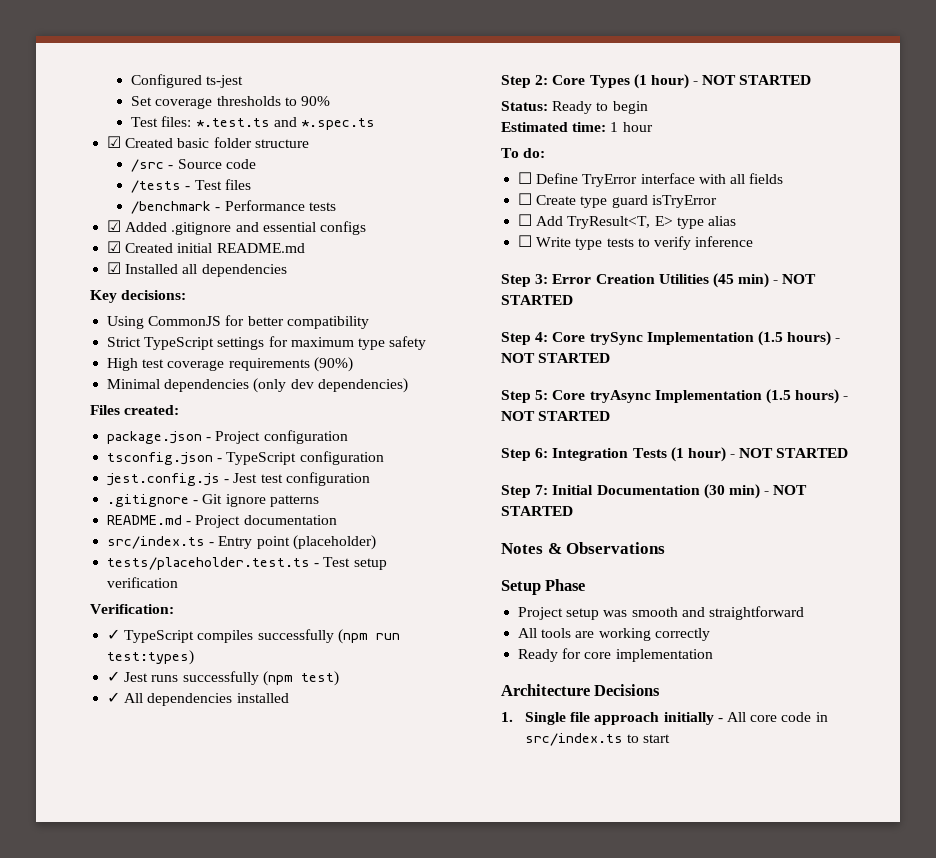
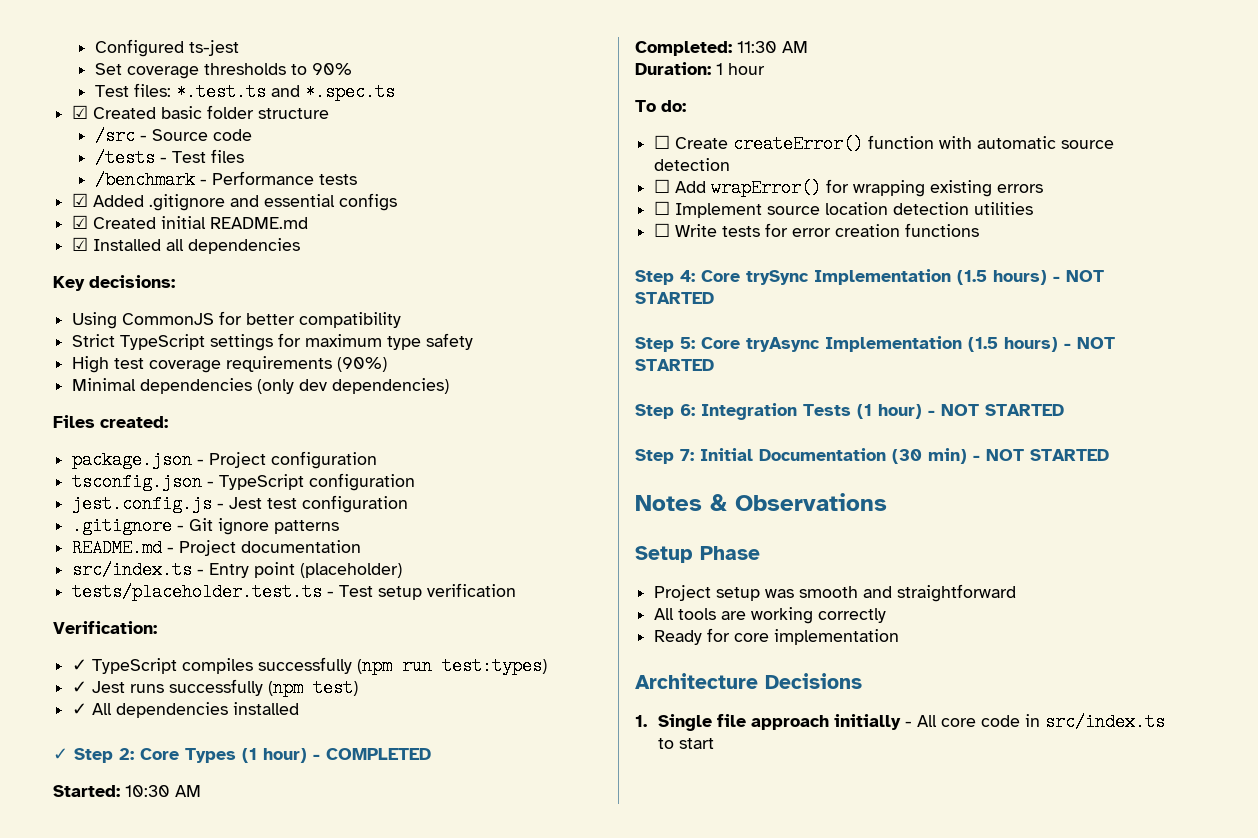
- Step 2: Core Types (1 hour) - NOT STARTED
- Status: Ready to begin
- Estimated time: 1 hour
+ ✓ Step 2: Core Types (1 hour) - COMPLETED
+ Started: 10:30 AM
+ Completed: 11:30 AM
+ Duration: 1 hour
- ☐ Define TryError interface with all fields
- ☐ Create type guard isTryError
- ☐ Add TryResult<T, E> type alias
- ☐ Write type tests to verify inference
- Step 3: Error Creation Utilities (45 min) - NOT STARTED
+ ☐ Create createError() function with automatic source detection
+ ☐ Add wrapError() for wrapping existing errors
+ ☐ Implement source location detection utilities
+ ☐ Write tests for error creation functions

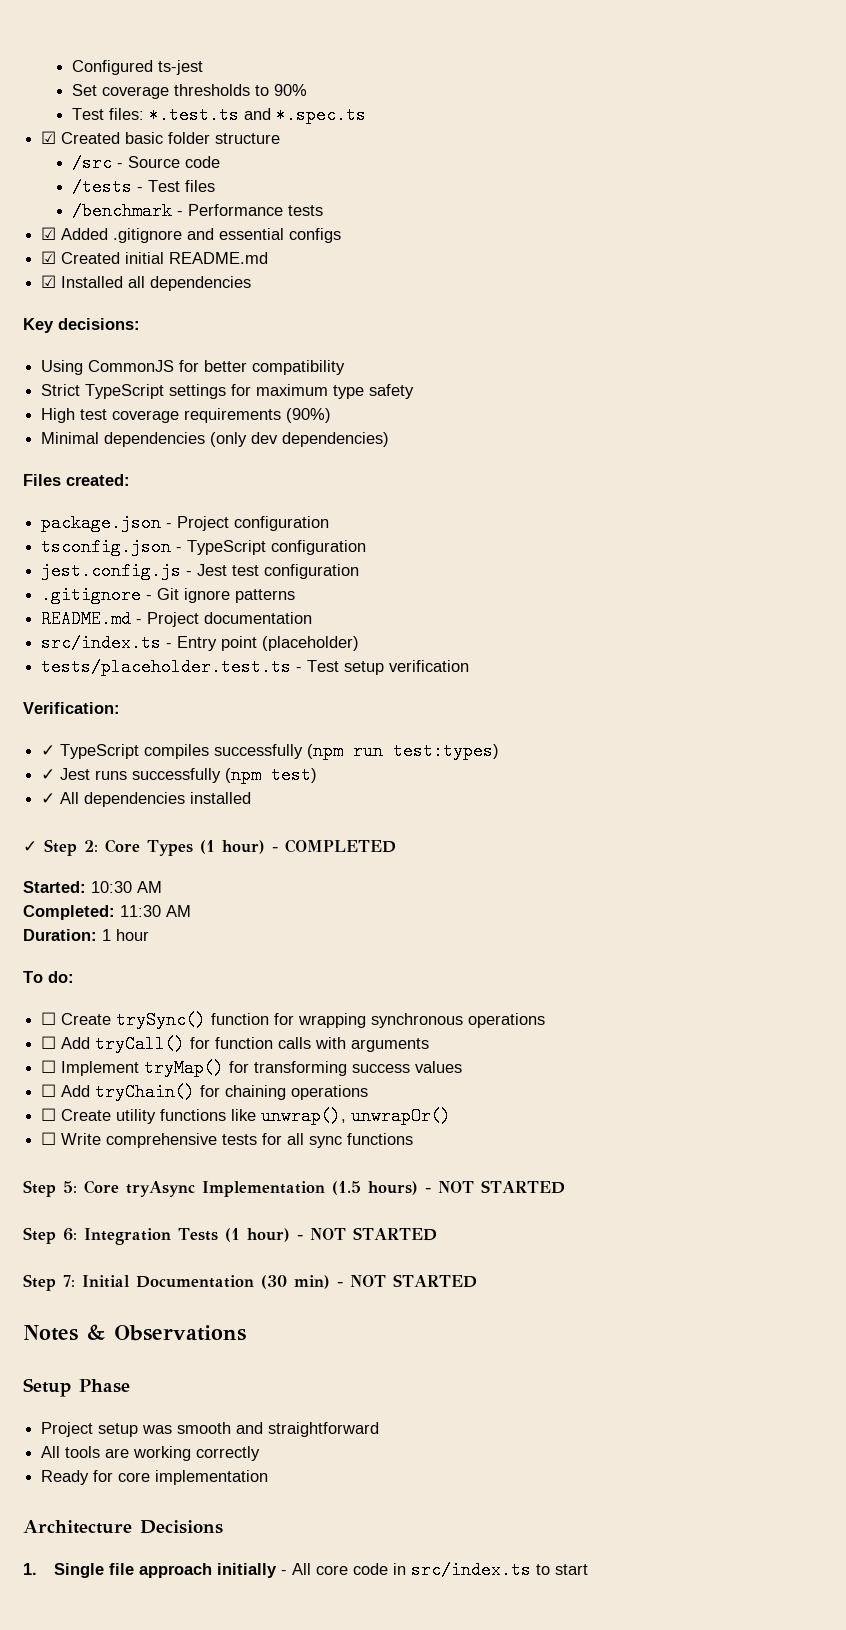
- ☐ Create createError() function with automatic source detection
- ☐ Add wrapError() for wrapping existing errors
- ☐ Implement source location detection utilities
+ ☐ Create trySync() function for wrapping synchronous operations
+ ☐ Add tryCall() for function calls with arguments
+ ☐ Implement tryMap() for transforming success values
+ ☐ Add tryChain() for chaining operations
+ ☐ Create utility functions like unwrap(), unwrapOr()
- ☐ Write tests for error creation functions
- Step 4: Core trySync Implementation (1.5 hours) - NOT STARTED
+ ☐ Write comprehensive tests for all sync functions

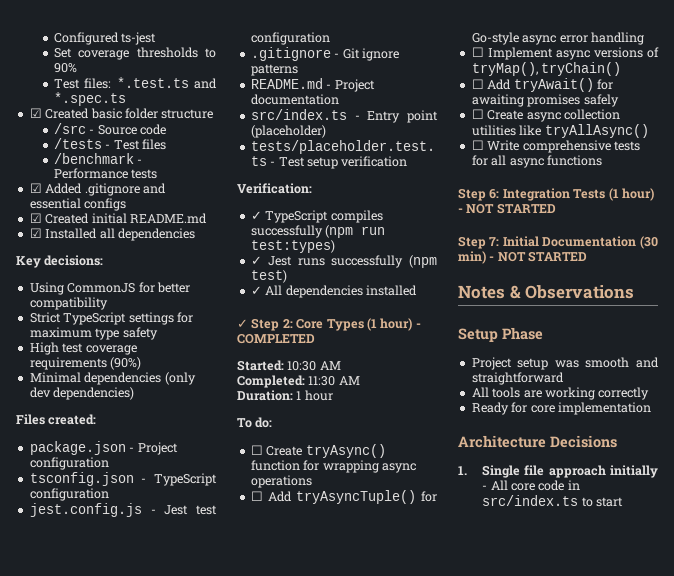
- ☐ Create trySync() function for wrapping synchronous operations
+ ☐ Create tryAsync() function for wrapping async operations
- ☐ Add tryCall() for function calls with arguments
- ☐ Implement tryMap() for transforming success values
- ☐ Add tryChain() for chaining operations
- ☐ Create utility functions like unwrap(), unwrapOr()
+ ☐ Add tryAsyncTuple() for Go-style async error handling
+ ☐ Implement async versions of tryMap(), tryChain()
+ ☐ Add tryAwait() for awaiting promises safely
+ ☐ Create async collection utilities like tryAllAsync()
- ☐ Write comprehensive tests for all sync functions
- Step 5: Core tryAsync Implementation (1.5 hours) - NOT STARTED
+ ☐ Write comprehensive tests for all async functions

